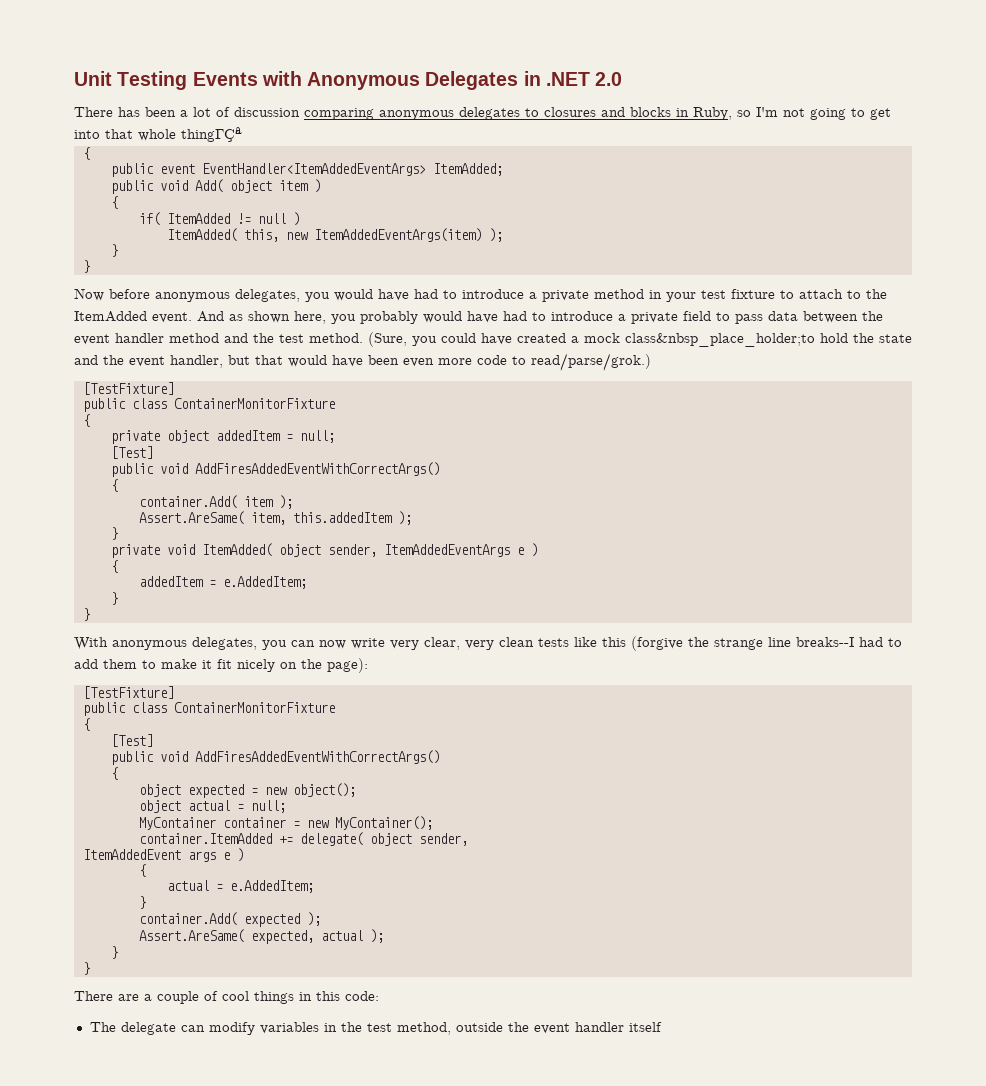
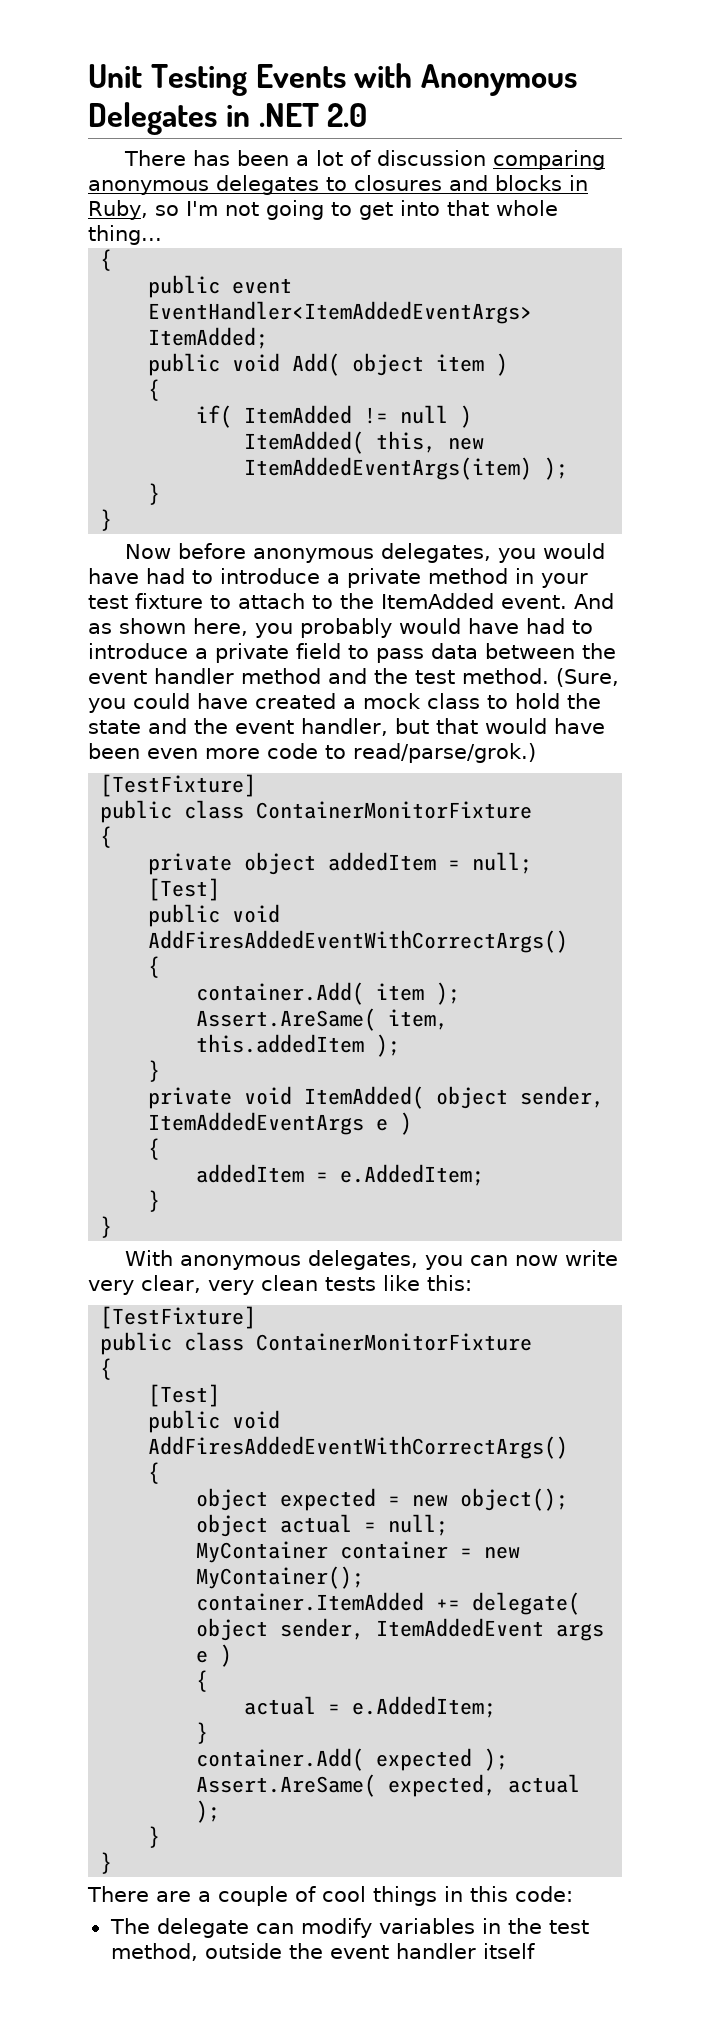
- There has been a lot of discussion comparing anonymous delegates to closures and blocks in Ruby, so I'm not going to get into that whole thingΓÇª
+ There has been a lot of discussion comparing anonymous delegates to closures and blocks in Ruby, so I'm not going to get into that whole thing...
- (Sure, you could have created a mock class&nbsp_place_holder;to hold the state and the event handler, but that would have been even more code to read/parse/grok.)
+ (Sure, you could have created a mock class to hold the state and the event handler, but that would have been even more code to read/parse/grok.)
- With anonymous delegates, you can now write very clear, very clean tests like this (forgive the strange line breaks--I had to add them to make it fit nicely on the page):
+ With anonymous delegates, you can now write very clear, very clean tests like this:
- container.ItemAdded += delegate( object sender,
- ItemAddedEvent args e )
+ container.ItemAdded += delegate( object sender, ItemAddedEvent args e )

